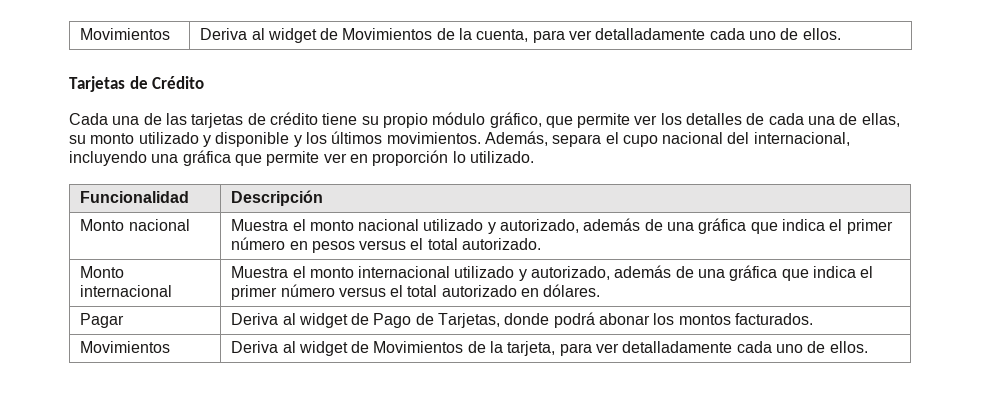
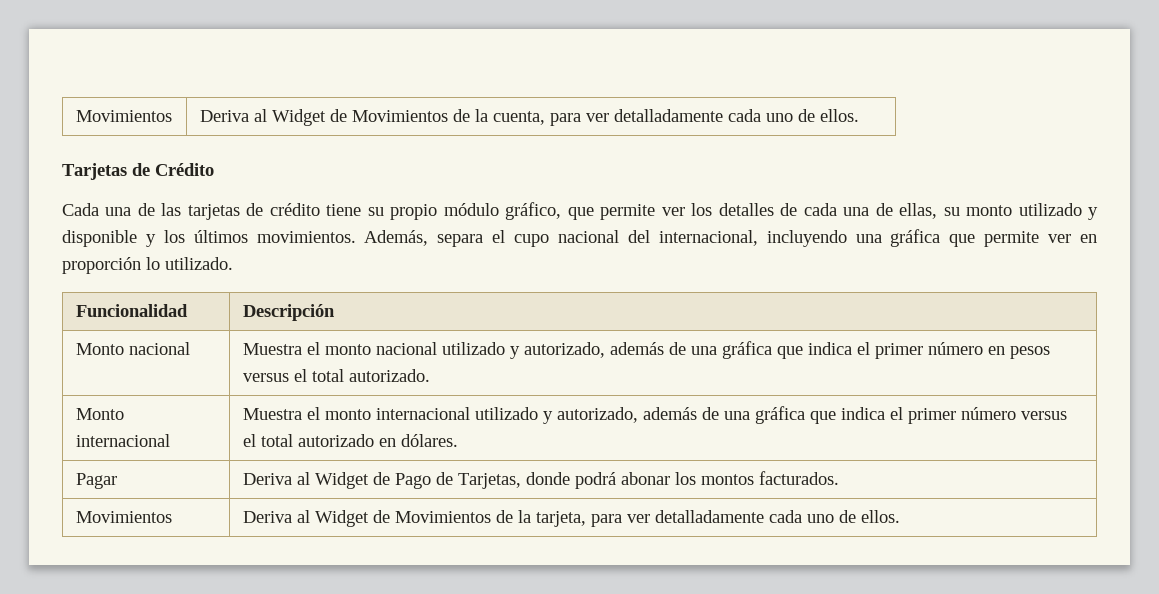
- Movimientos | Deriva al widget de Movimientos de la cuenta, para ver detalladamente cada uno de ellos.
+ Movimientos | Deriva al Widget de Movimientos de la cuenta, para ver detalladamente cada uno de ellos.
- Pagar | Deriva al widget de Pago de Tarjetas, donde podrá abonar los montos facturados.
+ Pagar | Deriva al Widget de Pago de Tarjetas, donde podrá abonar los montos facturados.
- Movimientos | Deriva al widget de Movimientos de la tarjeta, para ver detalladamente cada uno de ellos.
+ Movimientos | Deriva al Widget de Movimientos de la tarjeta, para ver detalladamente cada uno de ellos.

